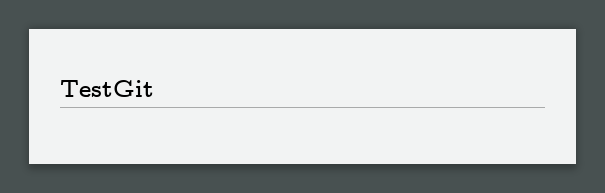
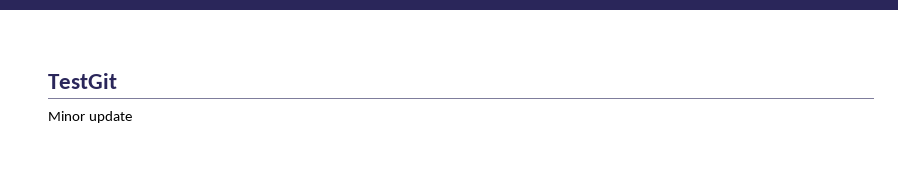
+ Minor update

